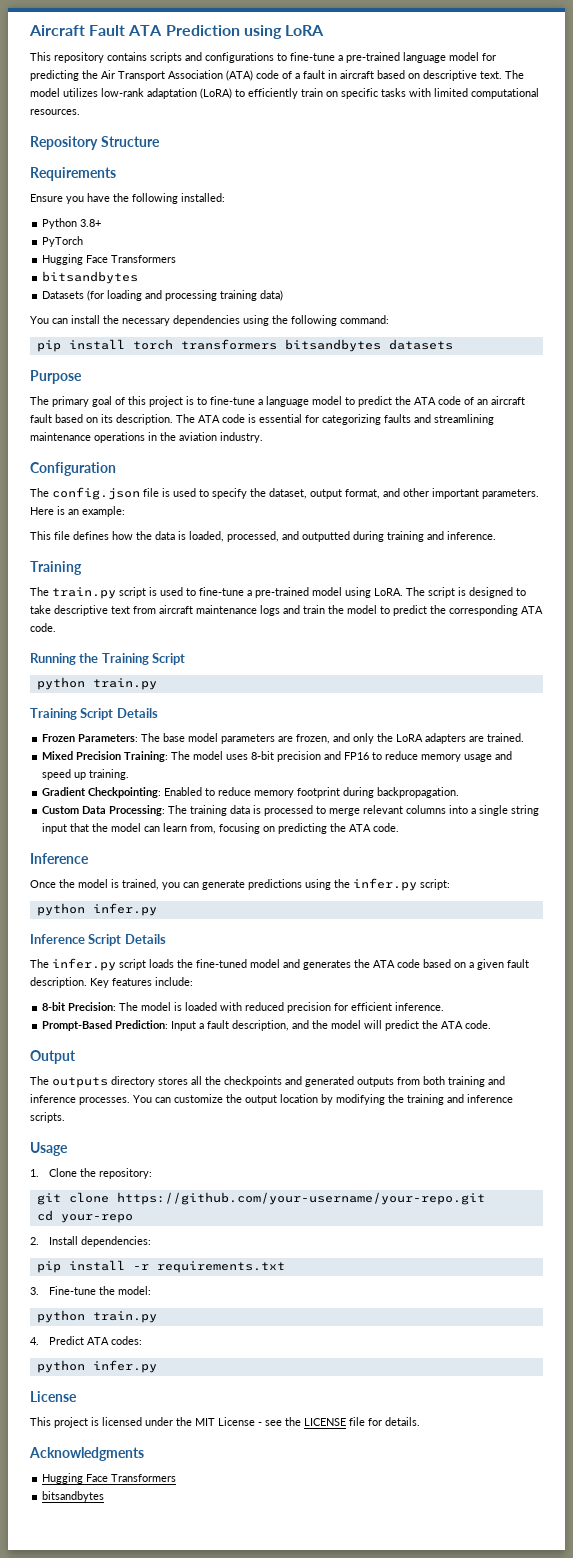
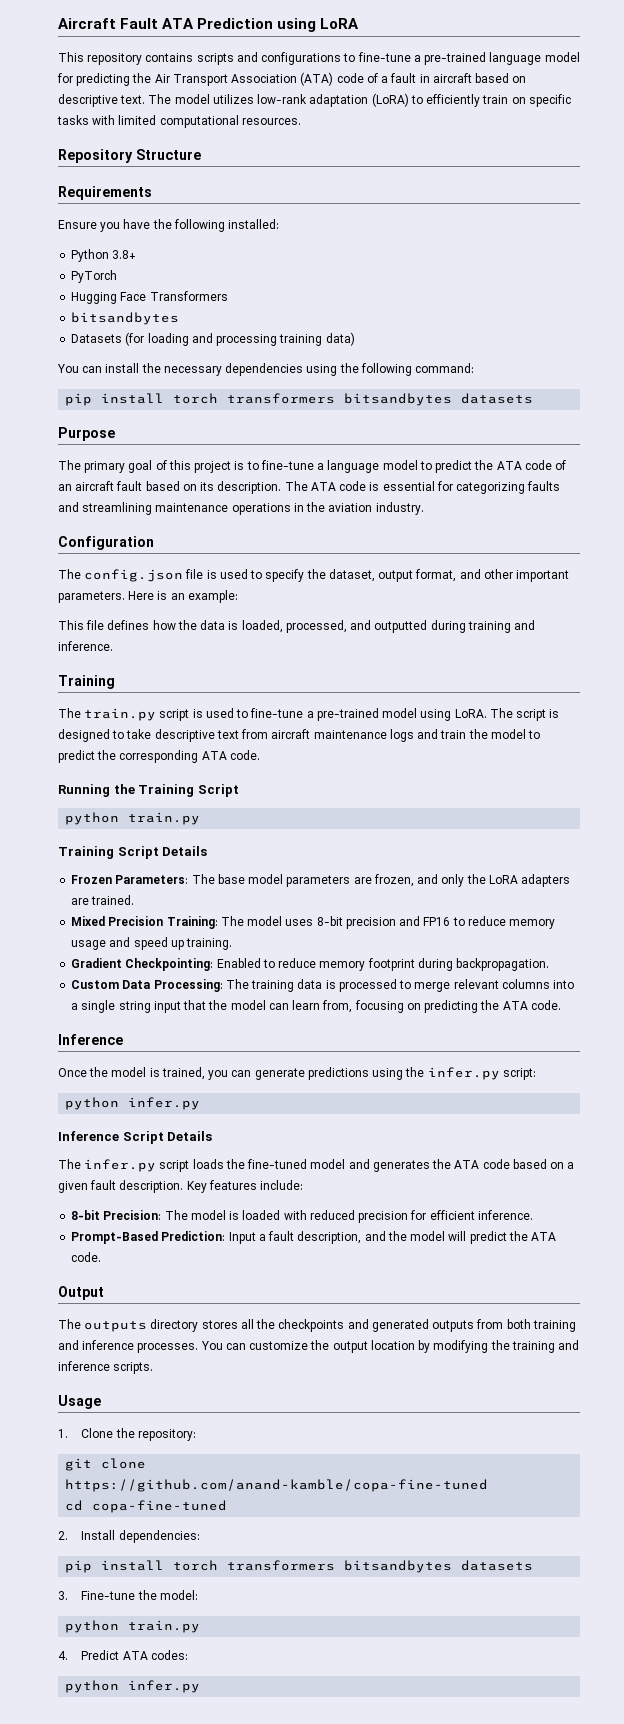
- git clone https://github.com/your-username/your-repo.git
+ git clone https://github.com/anand-kamble/copa-fine-tuned
- cd your-repo
+ cd copa-fine-tuned
  2. Install dependencies:
- pip install -r requirements.txt
+ pip install torch transformers bitsandbytes datasets
  4. Predict ATA codes:
  python infer.py
- License
- This project is licensed under the MIT License - see the LICENSE file for details.
- Acknowledgments
- Hugging Face Transformers
- bitsandbytes

